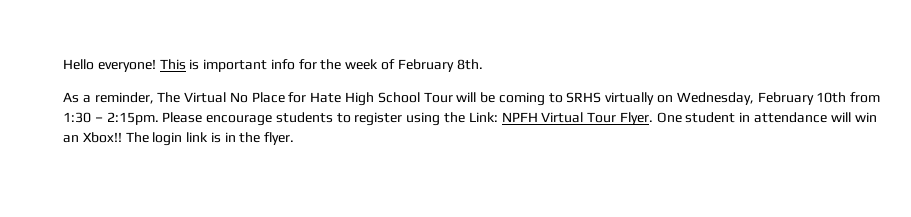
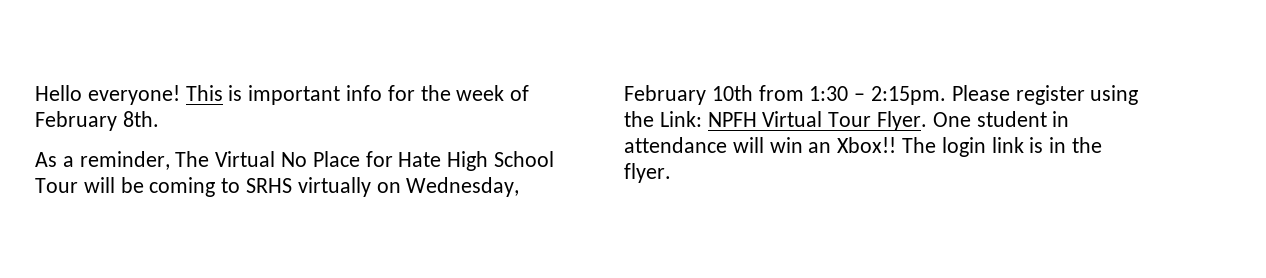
- Please encourage students to register using the Link: NPFH Virtual Tour Flyer.
+ Please register using the Link: NPFH Virtual Tour Flyer.

